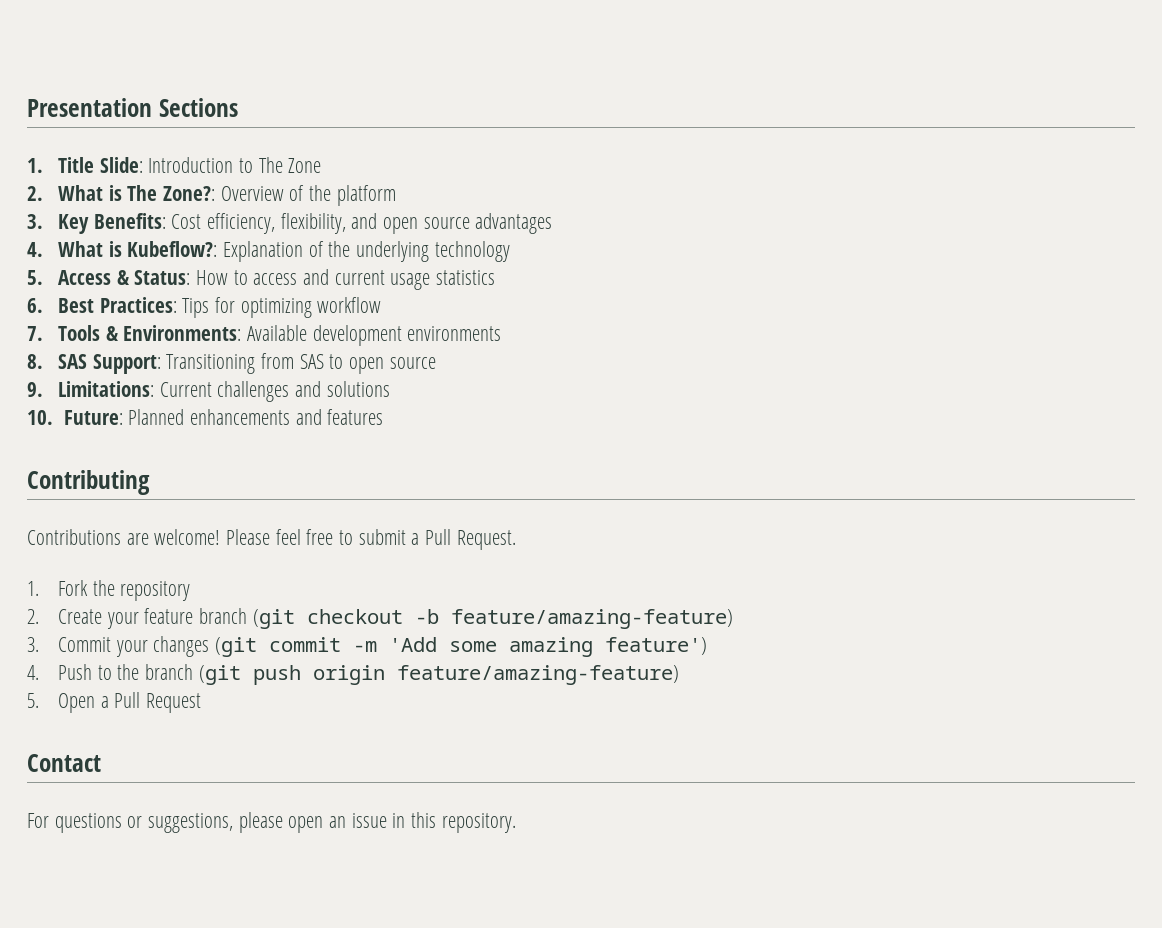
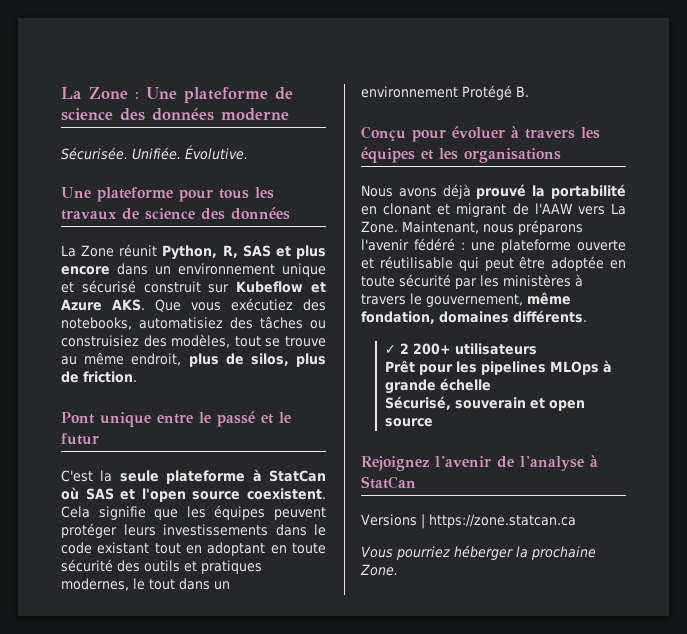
- Presentation Sections
- 1. Title Slide: Introduction to The Zone
- 2. What is The Zone?: Overview of the platform
- 3. Key Benefits: Cost efficiency, flexibility, and open source advantages
- 4. What is Kubeflow?: Explanation of the underlying technology
- 5. Access & Status: How to access and current usage statistics
- 6. Best Practices: Tips for optimizing workflow
- 7. Tools & Environments: Available development environments
- 8. SAS Support: Transitioning from SAS to open source
- 9. Limitations: Current challenges and solutions
- 10. Future: Planned enhancements and features
- Contributing
- Contributions are welcome! Please feel free to submit a Pull Request.
- 1. Fork the repository
- 2. Create your feature branch (git checkout -b feature/amazing-feature)
- 3. Commit your changes (git commit -m 'Add some amazing feature')
- 4. Push to the branch (git push origin feature/amazing-feature)
- 5. Open a Pull Request
- Contact
- For questions or suggestions, please open an issue in this repository.
+ La Zone : Une plateforme de science des données moderne
+ Sécurisée. Unifiée. Évolutive.
+ Une plateforme pour tous les travaux de science des données
+ La Zone réunit Python, R, SAS et plus encore dans un environnement unique et sécurisé construit sur Kubeflow et Azure AKS. Que vous exécutiez des notebooks, automatisiez des tâches ou construisiez des modèles, tout se trouve au même endroit, plus de silos, plus de friction.
+ Pont unique entre le passé et le futur
+ C'est la seule plateforme à StatCan où SAS et l'open source coexistent. Cela signifie que les équipes peuvent protéger leurs investissements dans le code existant tout en adoptant en toute sécurité des outils et pratiques modernes, le tout dans un environnement Protégé B.
+ Conçu pour évoluer à travers les équipes et les organisations
+ Nous avons déjà prouvé la portabilité en clonant et migrant de l'AAW vers La Zone. Maintenant, nous préparons l'avenir fédéré : une plateforme ouverte et réutilisable qui peut être adoptée en toute sécurité par les ministères à travers le gouvernement, même fondation, domaines différents.
+ ✓ 2 200+ utilisateurs
+ Prêt pour les pipelines MLOps à grande échelle
+ Sécurisé, souverain et open source
+ Rejoignez l'avenir de l'analyse à StatCan
+ Versions | https://zone.statcan.ca
+ Vous pourriez héberger la prochaine Zone.

